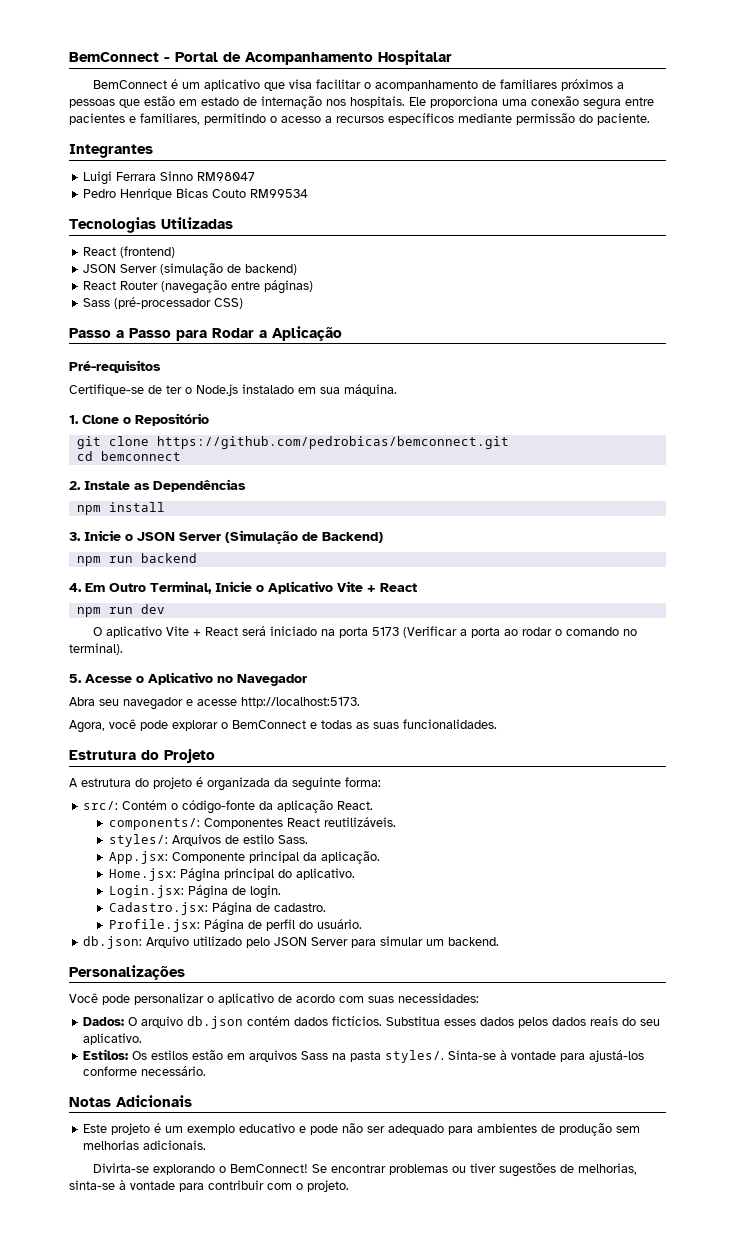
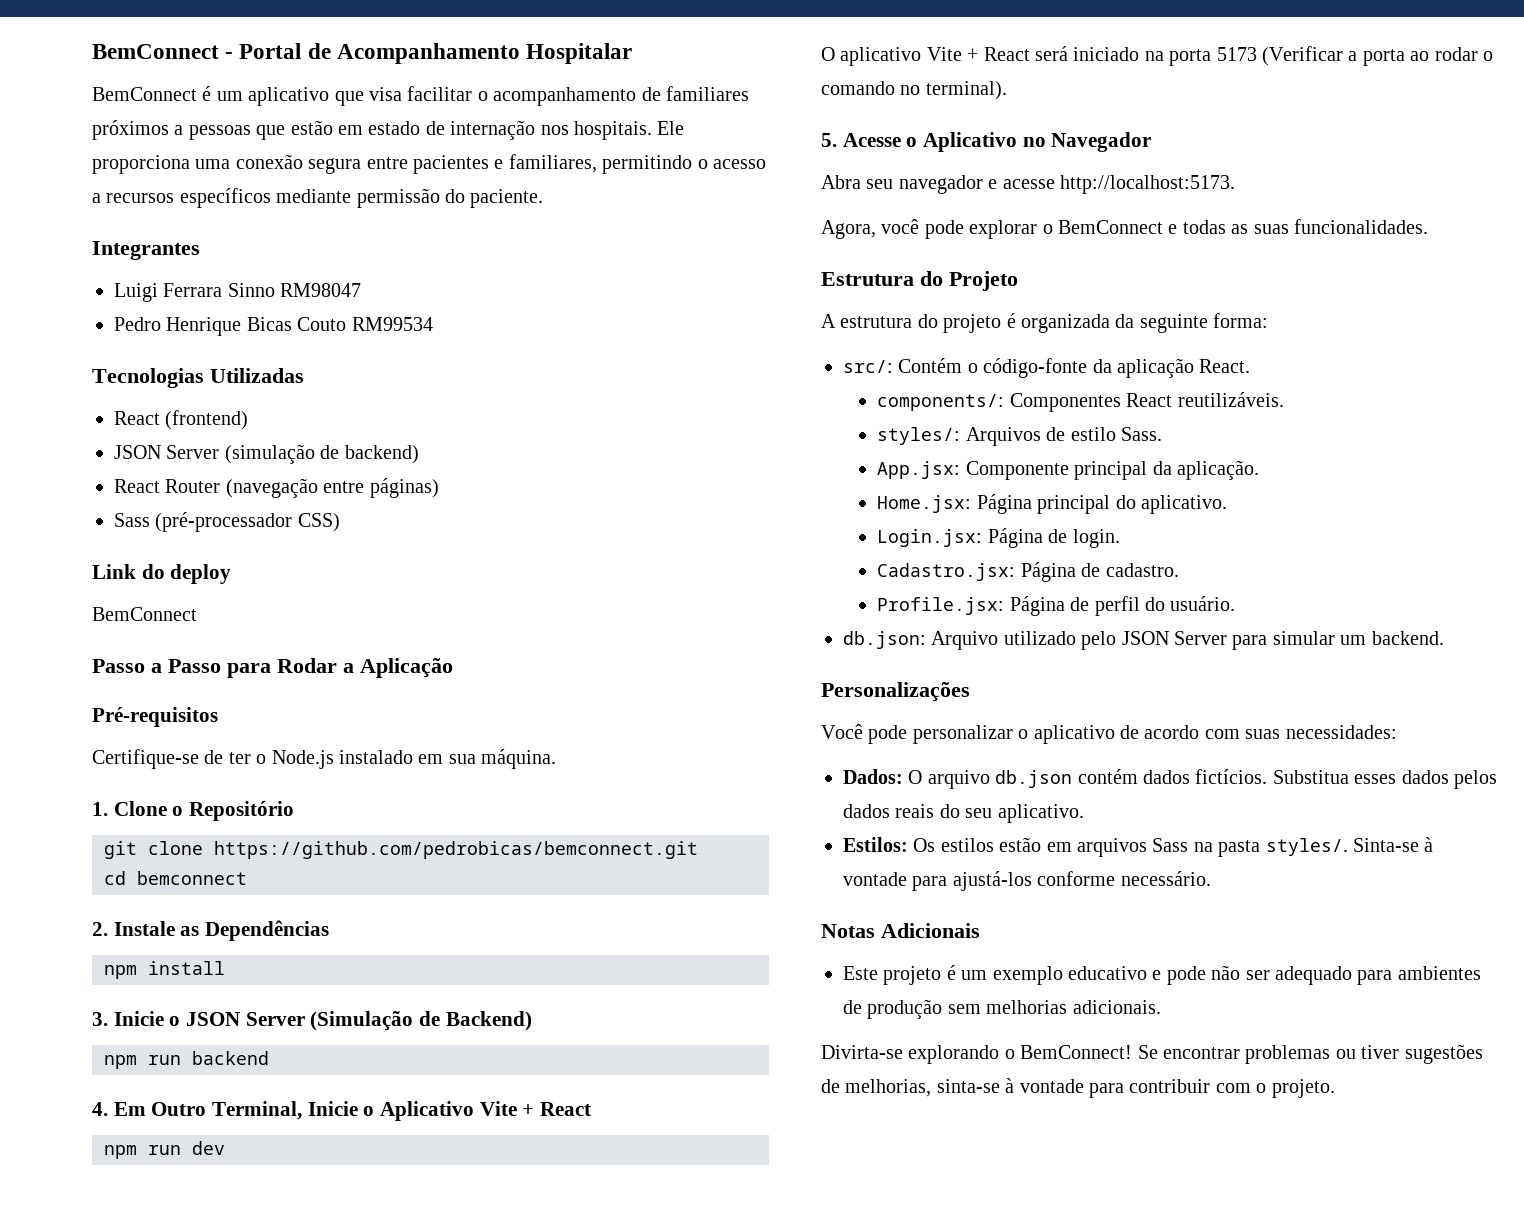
+ Link do deploy
+ BemConnect

